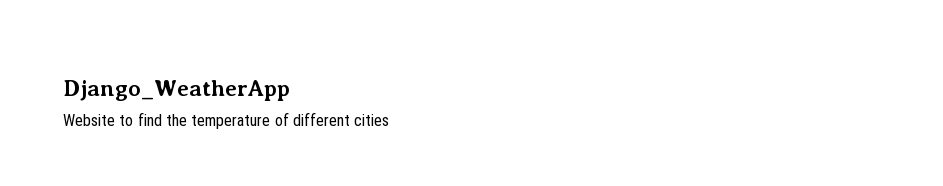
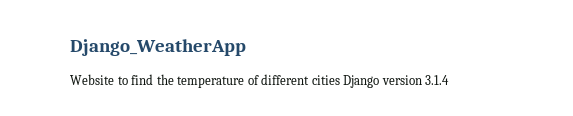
- Website to find the temperature of different cities
+ Website to find the temperature of different cities Django version 3.1.4

